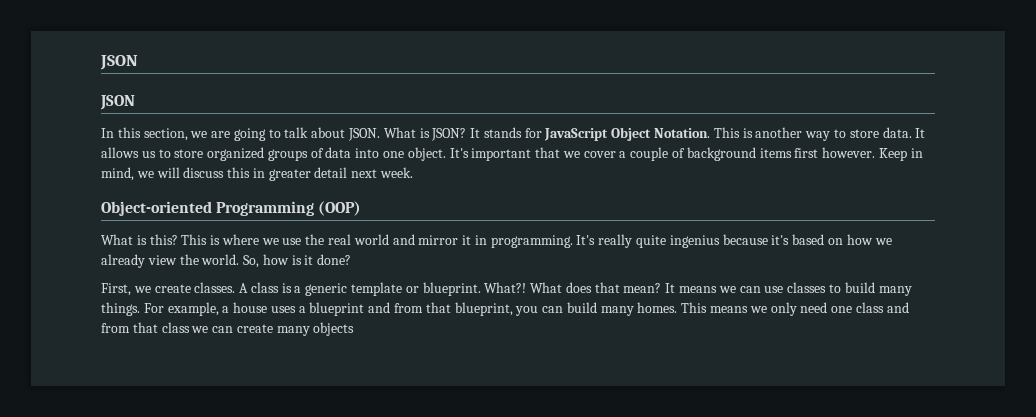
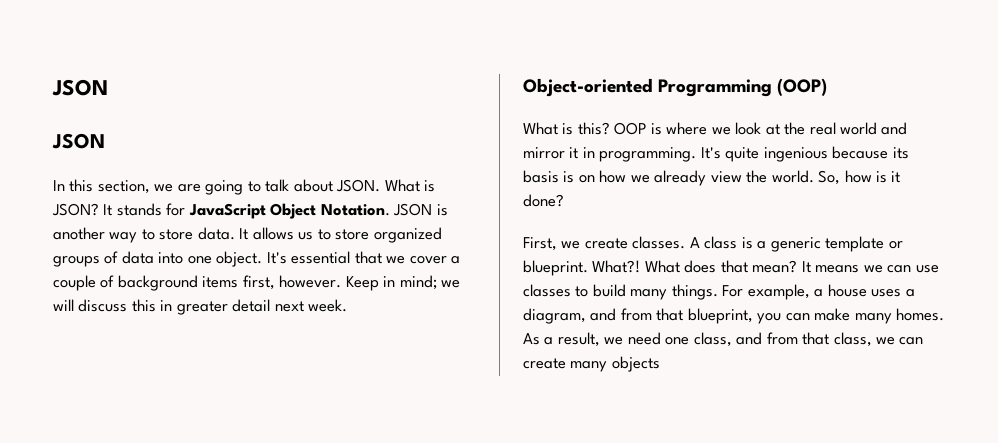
- This is another way to store data.
+ JSON is another way to store data.
- It's important that we cover a couple of background items first however.
+ It's essential that we cover a couple of background items first, however.
- Keep in mind, we will discuss this in greater detail next week.
+ Keep in mind; we will discuss this in greater detail next week.
- This is where we use the real world and mirror it in programming.
+ OOP is where we look at the real world and mirror it in programming.
- It's really quite ingenius because it's based on how we already view the world.
+ It's quite ingenious because its basis is on how we already view the world.
- For example, a house uses a blueprint and from that blueprint, you can build many homes.
+ For example, a house uses a diagram, and from that blueprint, you can make many homes.
- This means we only need one class and from that class we can create many objects
+ As a result, we need one class, and from that class, we can create many objects

